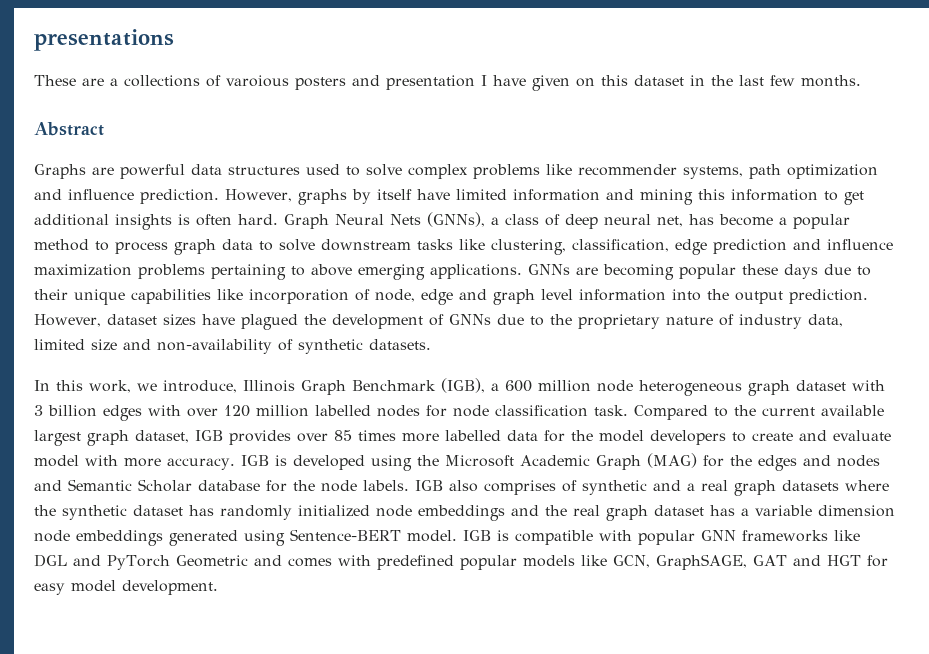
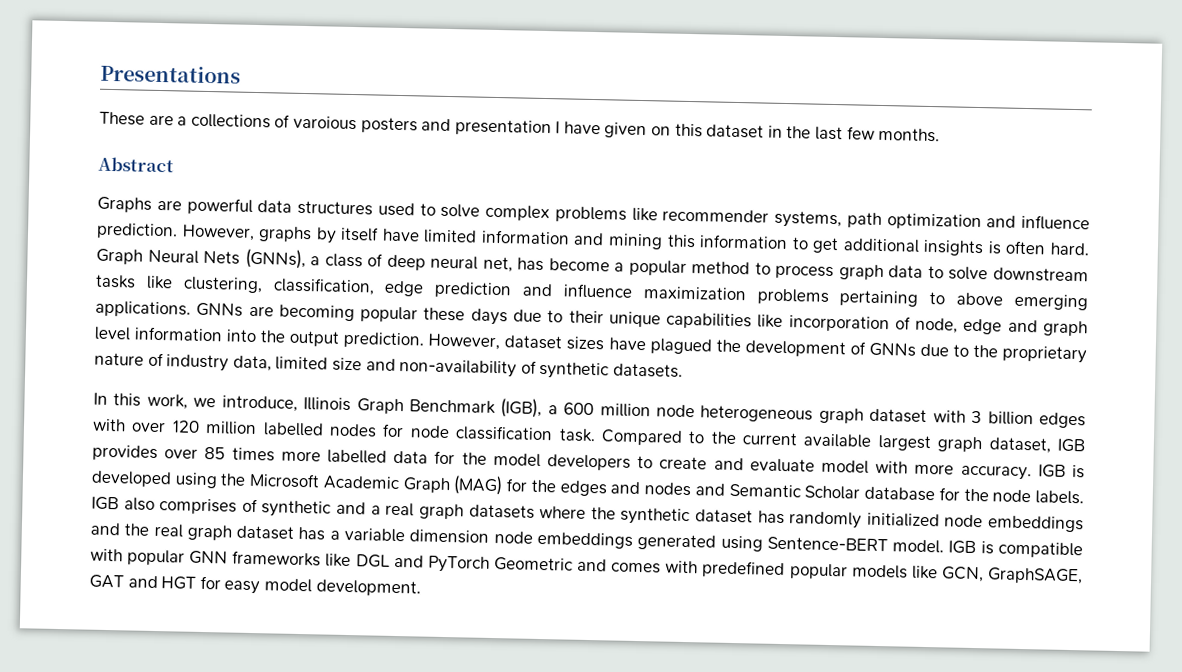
- presentations
+ Presentations

